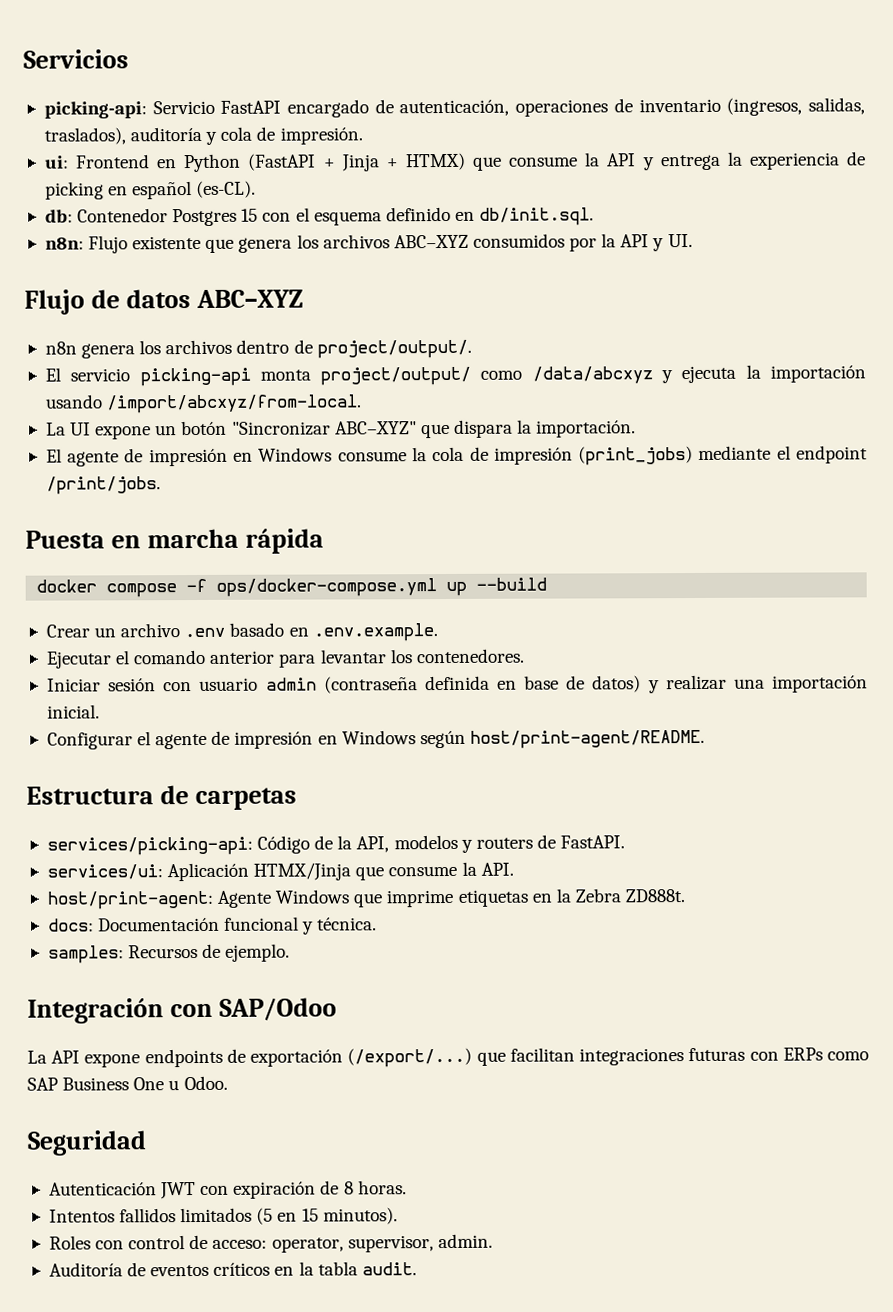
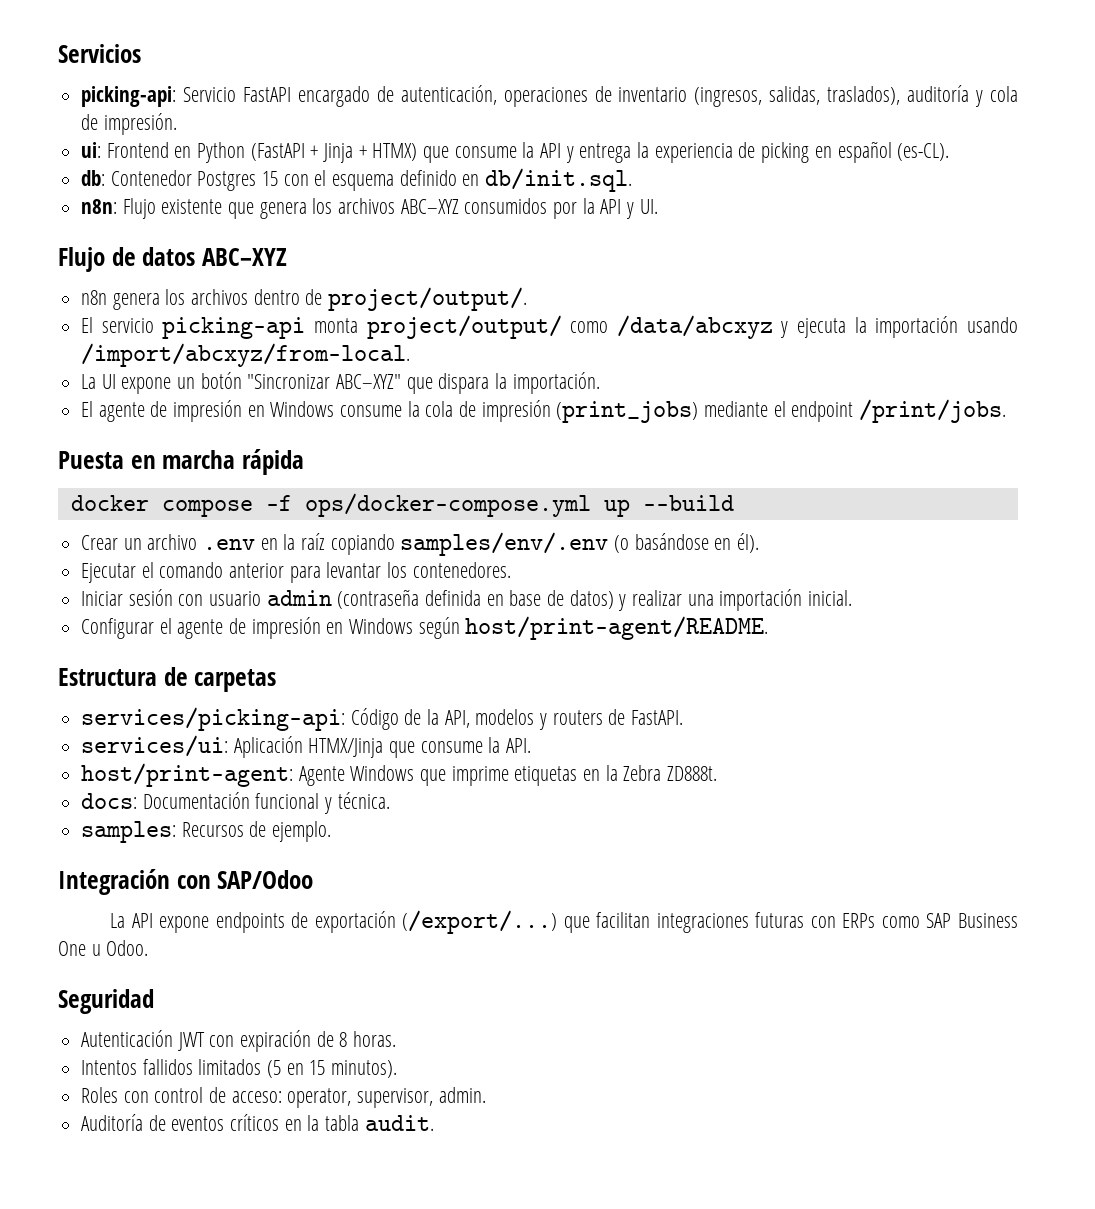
- Crear un archivo .env basado en .env.example.
+ Crear un archivo .env en la raíz copiando samples/env/.env (o basándose en él).

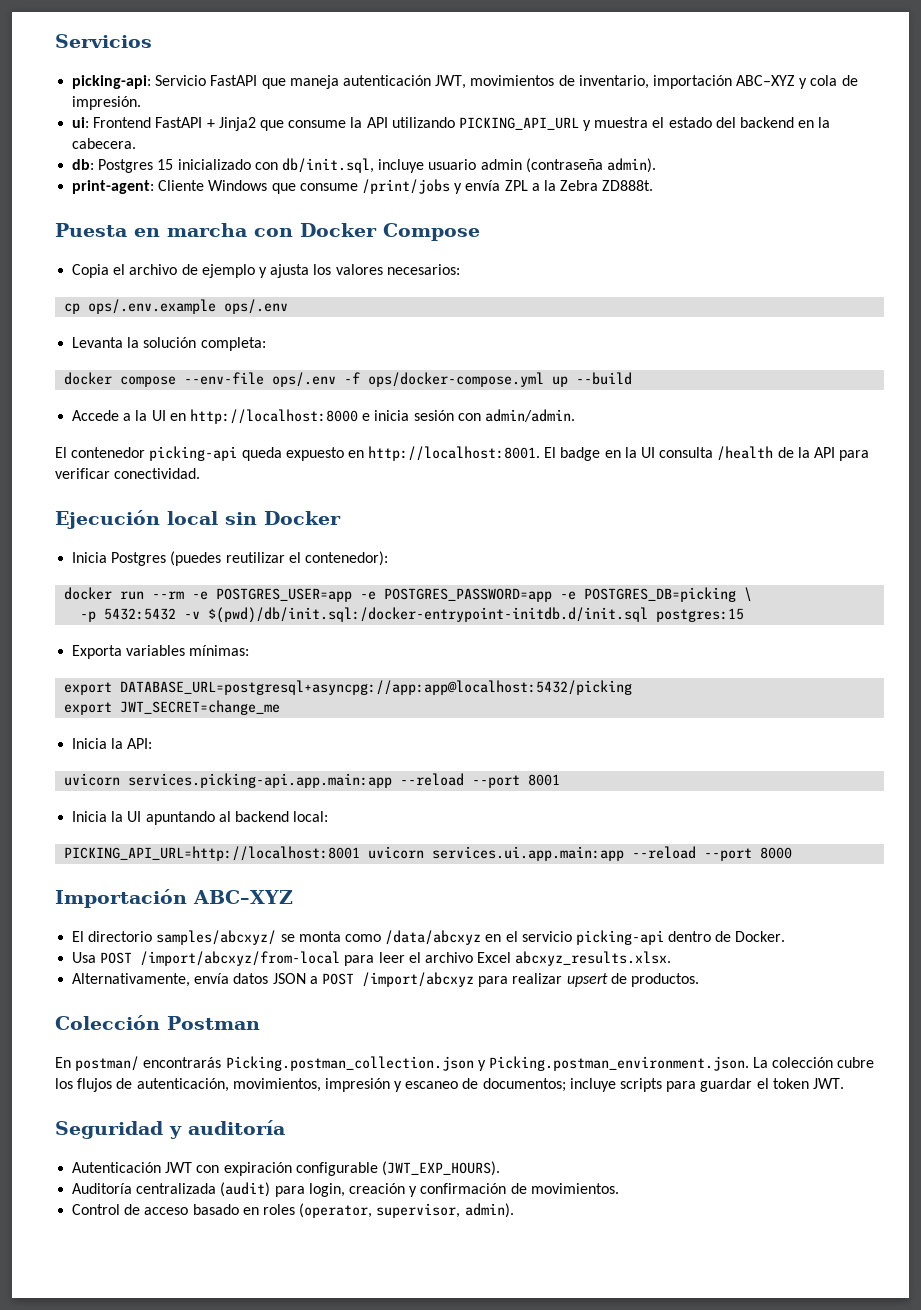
- picking-api: Servicio FastAPI encargado de autenticación, operaciones de inventario (ingresos, salidas, traslados), auditoría y cola de impresión.
+ picking-api: Servicio FastAPI que maneja autenticación JWT, movimientos de inventario, importación ABC–XYZ y cola de impresión.
- ui: Frontend en Python (FastAPI + Jinja + HTMX) que consume la API y entrega la experiencia de picking en español (es-CL).
+ ui: Frontend FastAPI + Jinja2 que consume la API utilizando PICKING_API_URL y muestra el estado del backend en la cabecera.
- db: Contenedor Postgres 15 con el esquema definido en db/init.sql.
- n8n: Flujo existente que genera los archivos ABC–XYZ consumidos por la API y UI.
- Flujo de datos ABC–XYZ
- n8n genera los archivos dentro de project/output/.
- El servicio picking-api monta project/output/ como /data/abcxyz y ejecuta la importación usando /import/abcxyz/from-local.
- La UI expone un botón "Sincronizar ABC–XYZ" que dispara la importación.
- El agente de impresión en Windows consume la cola de impresión (print_jobs) mediante el endpoint /print/jobs.
- Puesta en marcha rápida
+ db: Postgres 15 inicializado con db/init.sql, incluye usuario admin (contraseña admin).
+ print-agent: Cliente Windows que consume /print/jobs y envía ZPL a la Zebra ZD888t.
+ Puesta en marcha con Docker Compose
+ Copia el archivo de ejemplo y ajusta los valores necesarios:
+ cp ops/.env.example ops/.env
+ Levanta la solución completa:
- docker compose -f ops/docker-compose.yml up --build
+ docker compose --env-file ops/.env -f ops/docker-compose.yml up --build
- Crear un archivo .env en la raíz copiando samples/env/.env (o basándose en él).
- Ejecutar el comando anterior para levantar los contenedores.
- Iniciar sesión con usuario admin (contraseña definida en base de datos) y realizar una importación inicial.
- Configurar el agente de impresión en Windows según host/print-agent/README.
- Estructura de carpetas
- services/picking-api: Código de la API, modelos y routers de FastAPI.
- services/ui: Aplicación HTMX/Jinja que consume la API.
- host/print-agent: Agente Windows que imprime etiquetas en la Zebra ZD888t.
- docs: Documentación funcional y técnica.
- samples: Recursos de ejemplo.
- Integración con SAP/Odoo
- La API expone endpoints de exportación (/export/...) que facilitan integraciones futuras con ERPs como SAP Business One u Odoo.
+ Accede a la UI en http://localhost:8000 e inicia sesión con admin/admin.
+ El contenedor picking-api queda expuesto en http://localhost:8001. El badge en la UI consulta /health de la API para verificar conectividad.
+ Ejecución local sin Docker
+ Inicia Postgres (puedes reutilizar el contenedor):
+ docker run --rm -e POSTGRES_USER=app -e POSTGRES_PASSWORD=app -e POSTGRES_DB=picking \
+ -p 5432:5432 -v $(pwd)/db/init.sql:/docker-entrypoint-initdb.d/init.sql postgres:15
+ Exporta variables mínimas:
+ export DATABASE_URL=postgresql+asyncpg://app:app@localhost:5432/picking
+ export JWT_SECRET=change_me
+ Inicia la API:
+ uvicorn services.picking-api.app.main:app --reload --port 8001
+ Inicia la UI apuntando al backend local:
+ PICKING_API_URL=http://localhost:8001 uvicorn services.ui.app.main:app --reload --port 8000
+ Importación ABC–XYZ
+ El directorio samples/abcxyz/ se monta como /data/abcxyz en el servicio picking-api dentro de Docker.
+ Usa POST /import/abcxyz/from-local para leer el archivo Excel abcxyz_results.xlsx.
+ Alternativamente, envía datos JSON a POST /import/abcxyz para realizar upsert de productos.
+ Colección Postman
+ En postman/ encontrarás Picking.postman_collection.json y Picking.postman_environment.json. La colección cubre los flujos de autenticación, movimientos, impresión y escaneo de documentos; incluye scripts para guardar el token JWT.
- Seguridad
+ Seguridad y auditoría
- Autenticación JWT con expiración de 8 horas.
- Intentos fallidos limitados (5 en 15 minutos).
- Roles con control de acceso: operator, supervisor, admin.
- Auditoría de eventos críticos en la tabla audit.
+ Autenticación JWT con expiración configurable (JWT_EXP_HOURS).
+ Auditoría centralizada (audit) para login, creación y confirmación de movimientos.
+ Control de acceso basado en roles (operator, supervisor, admin).

